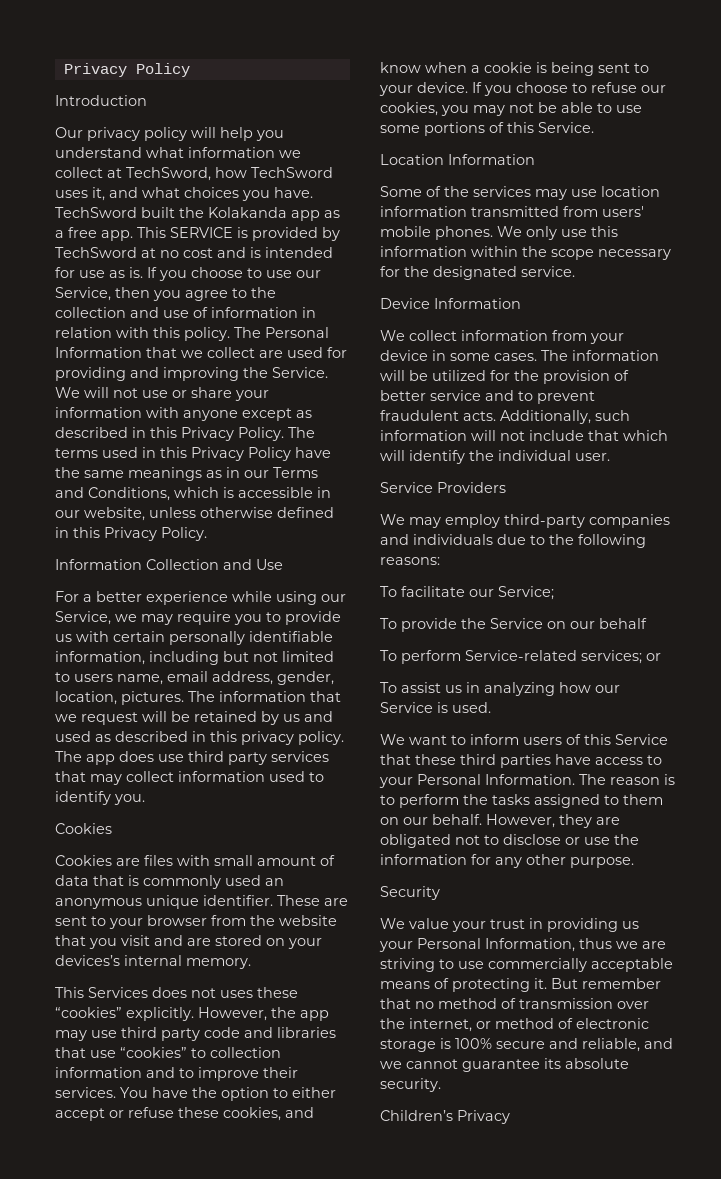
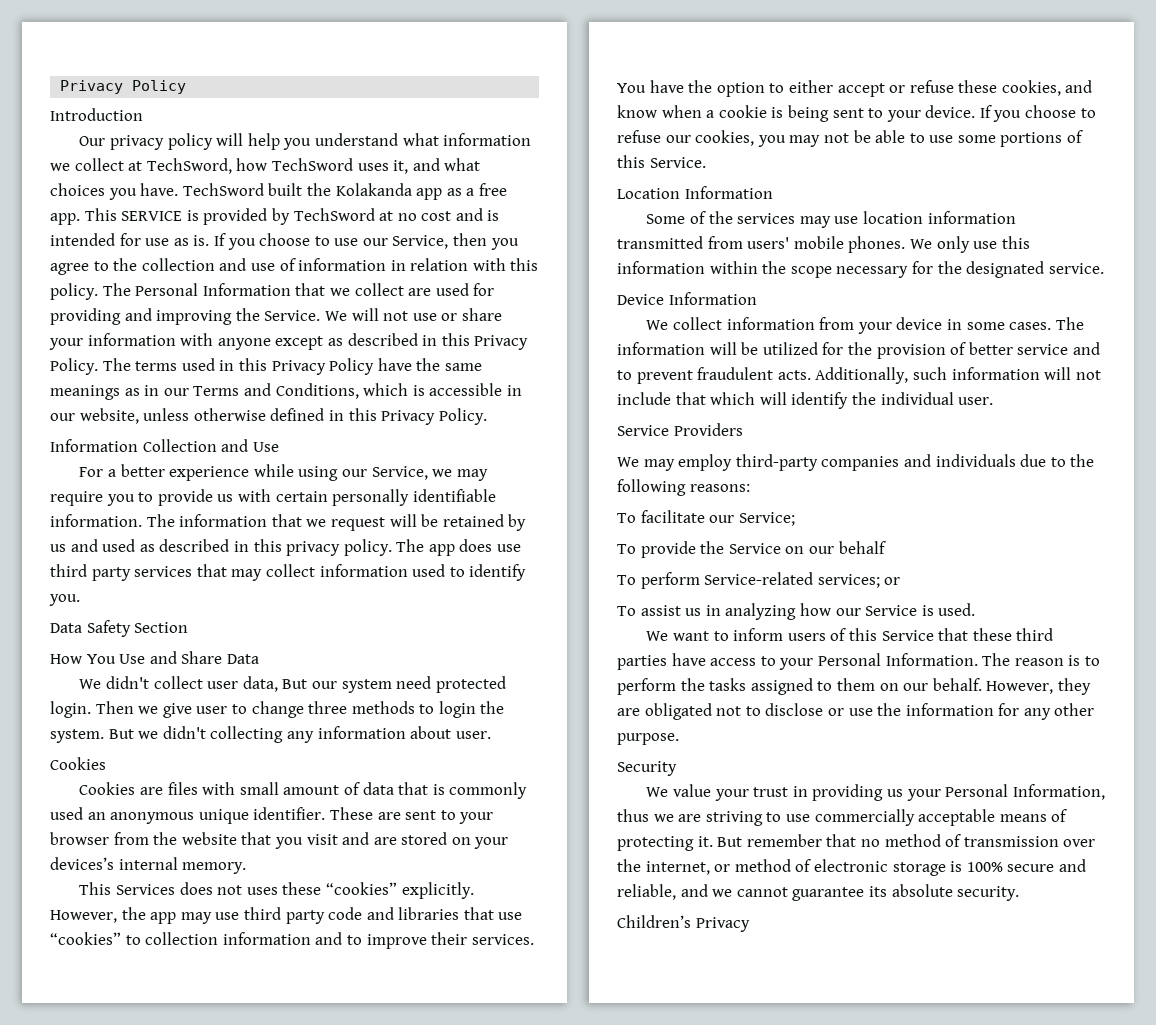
- For a better experience while using our Service, we may require you to provide us with certain personally identifiable information, including but not limited to users name, email address, gender, location, pictures.
+ For a better experience while using our Service, we may require you to provide us with certain personally identifiable information.
+ Data Safety Section
+ How You Use and Share Data
+ We didn't collect user data, But our system need protected login. Then we give user to change three methods to login the system. But we didn't collecting any information about user.

